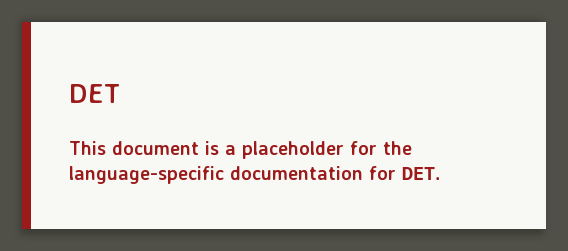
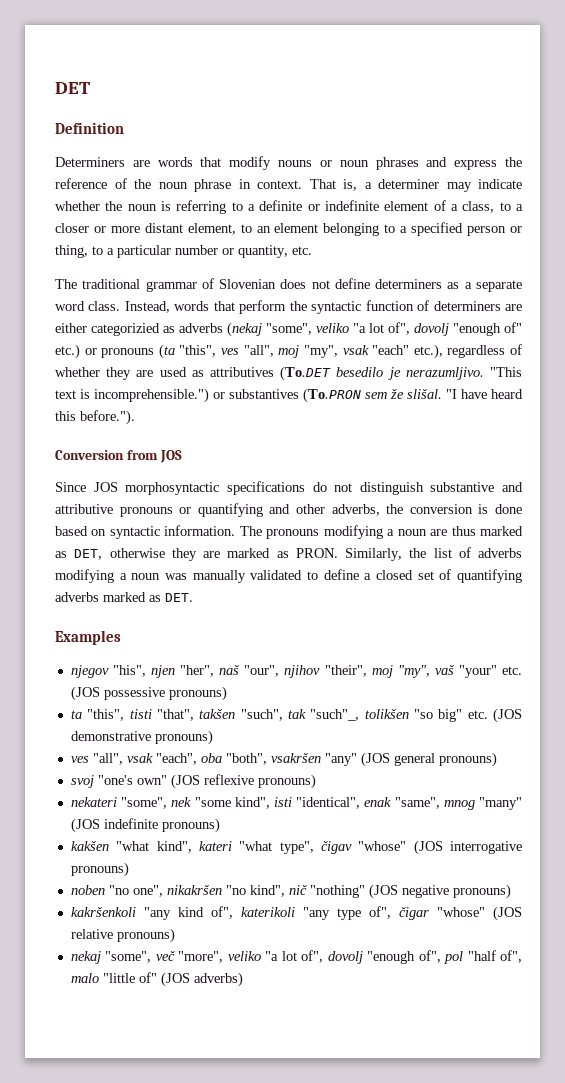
- This document is a placeholder for the language-specific documentation for DET.
+ Definition
+ Determiners are words that modify nouns or noun phrases and express the reference of the noun phrase in context. That is, a determiner may indicate whether the noun is referring to a definite or indefinite element of a class, to a closer or more distant element, to an element belonging to a specified person or thing, to a particular number or quantity, etc.
+ The traditional grammar of Slovenian does not define determiners as a separate word class. Instead, words that perform the syntactic function of determiners are either categorizied as adverbs (nekaj "some", veliko "a lot of", dovolj "enough of" etc.) or pronouns (ta "this", ves "all", moj "my", vsak "each" etc.), regardless of whether they are used as attributives (To.DET besedilo je nerazumljivo. "This text is incomprehensible.") or substantives (To.PRON sem že slišal. "I have heard this before.").
+ Conversion from JOS
+ Since JOS morphosyntactic specifications do not distinguish substantive and attributive pronouns or quantifying and other adverbs, the conversion is done based on syntactic information. The pronouns modifying a noun are thus marked as DET, otherwise they are marked as PRON. Similarly, the list of adverbs modifying a noun was manually validated to define a closed set of quantifying adverbs marked as DET.
+ Examples
+ njegov "his", njen "her", naš "our", njihov "their", moj "my", vaš "your" etc. (JOS possessive pronouns)
+ ta "this", tisti "that", takšen "such", tak "such"_, tolikšen "so big" etc. (JOS demonstrative pronouns)
+ ves "all", vsak "each", oba "both", vsakršen "any" (JOS general pronouns)
+ svoj "one's own" (JOS reflexive pronouns)
+ nekateri "some", nek "some kind", isti "identical", enak "same", mnog "many" (JOS indefinite pronouns)
+ kakšen "what kind", kateri "what type", čigav "whose" (JOS interrogative pronouns)
+ noben "no one", nikakršen "no kind", nič "nothing" (JOS negative pronouns)
+ kakršenkoli "any kind of", katerikoli "any type of", čigar "whose" (JOS relative pronouns)
+ nekaj "some", več "more", veliko "a lot of", dovolj "enough of", pol "half of", malo "little of" (JOS adverbs)

